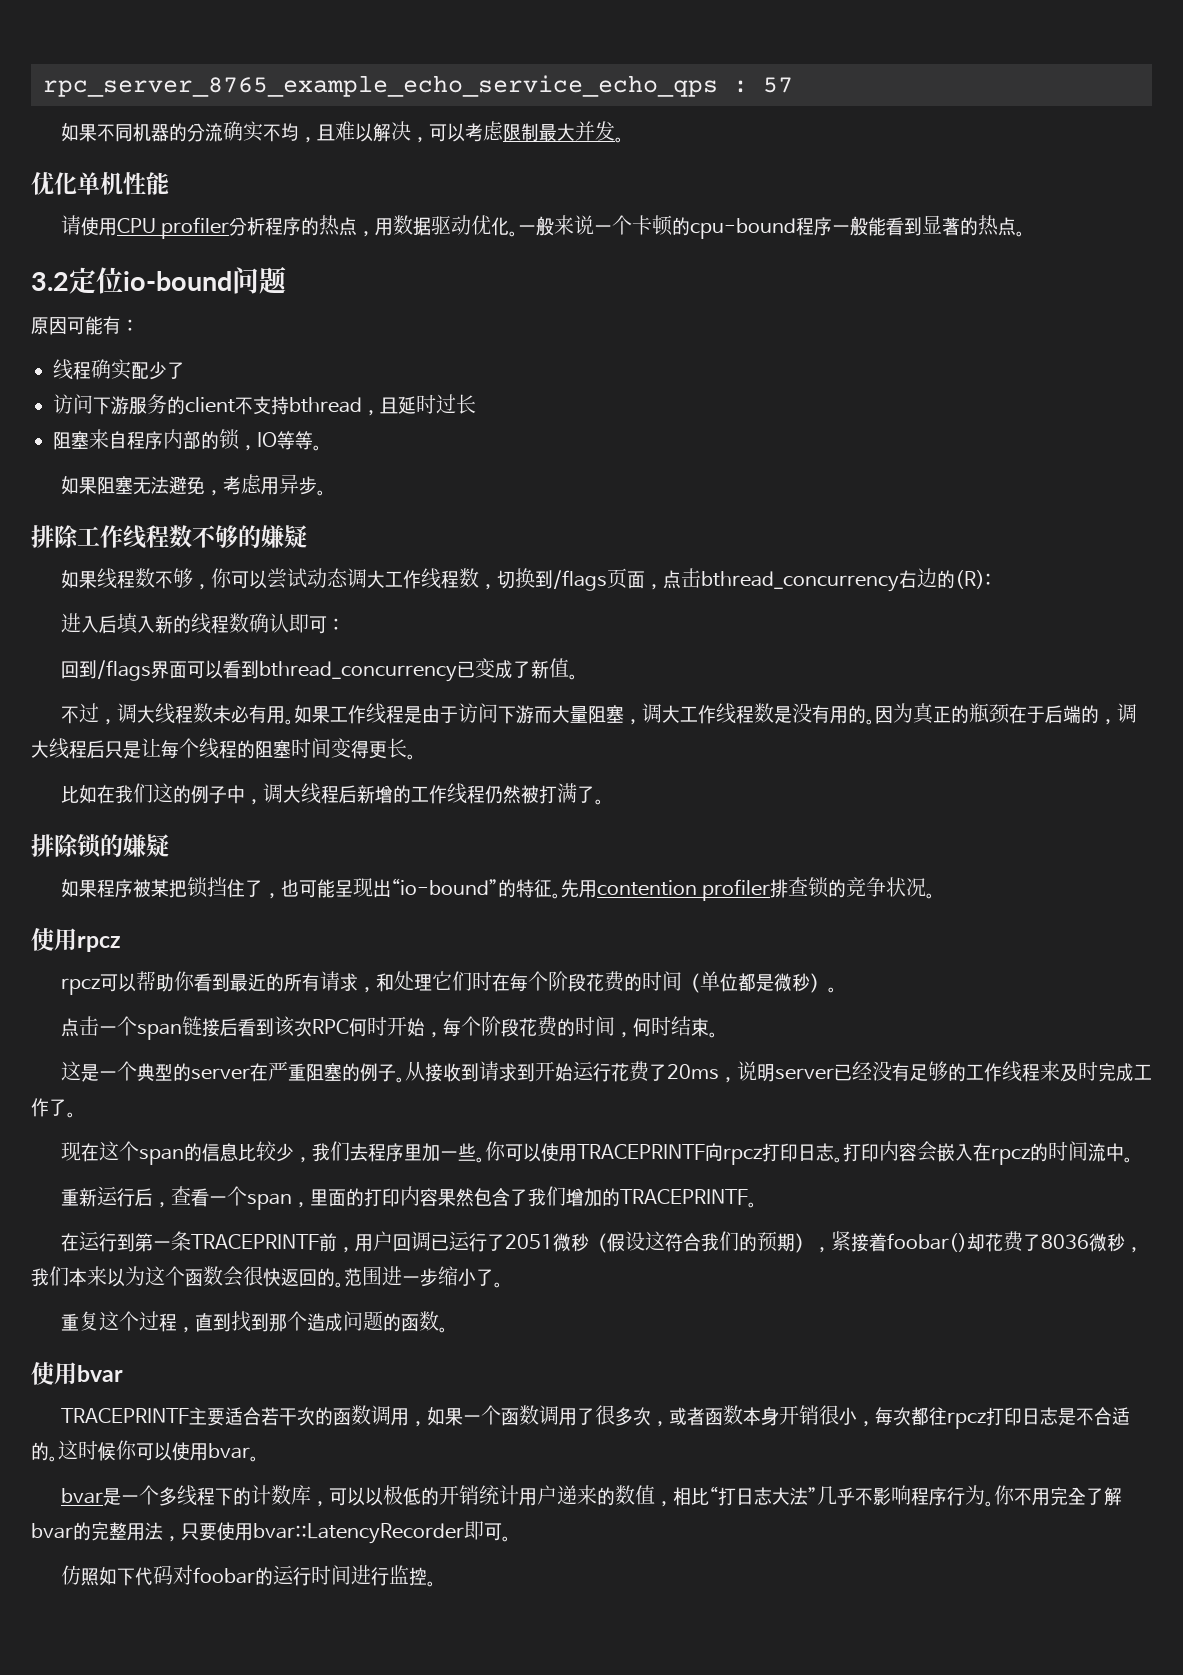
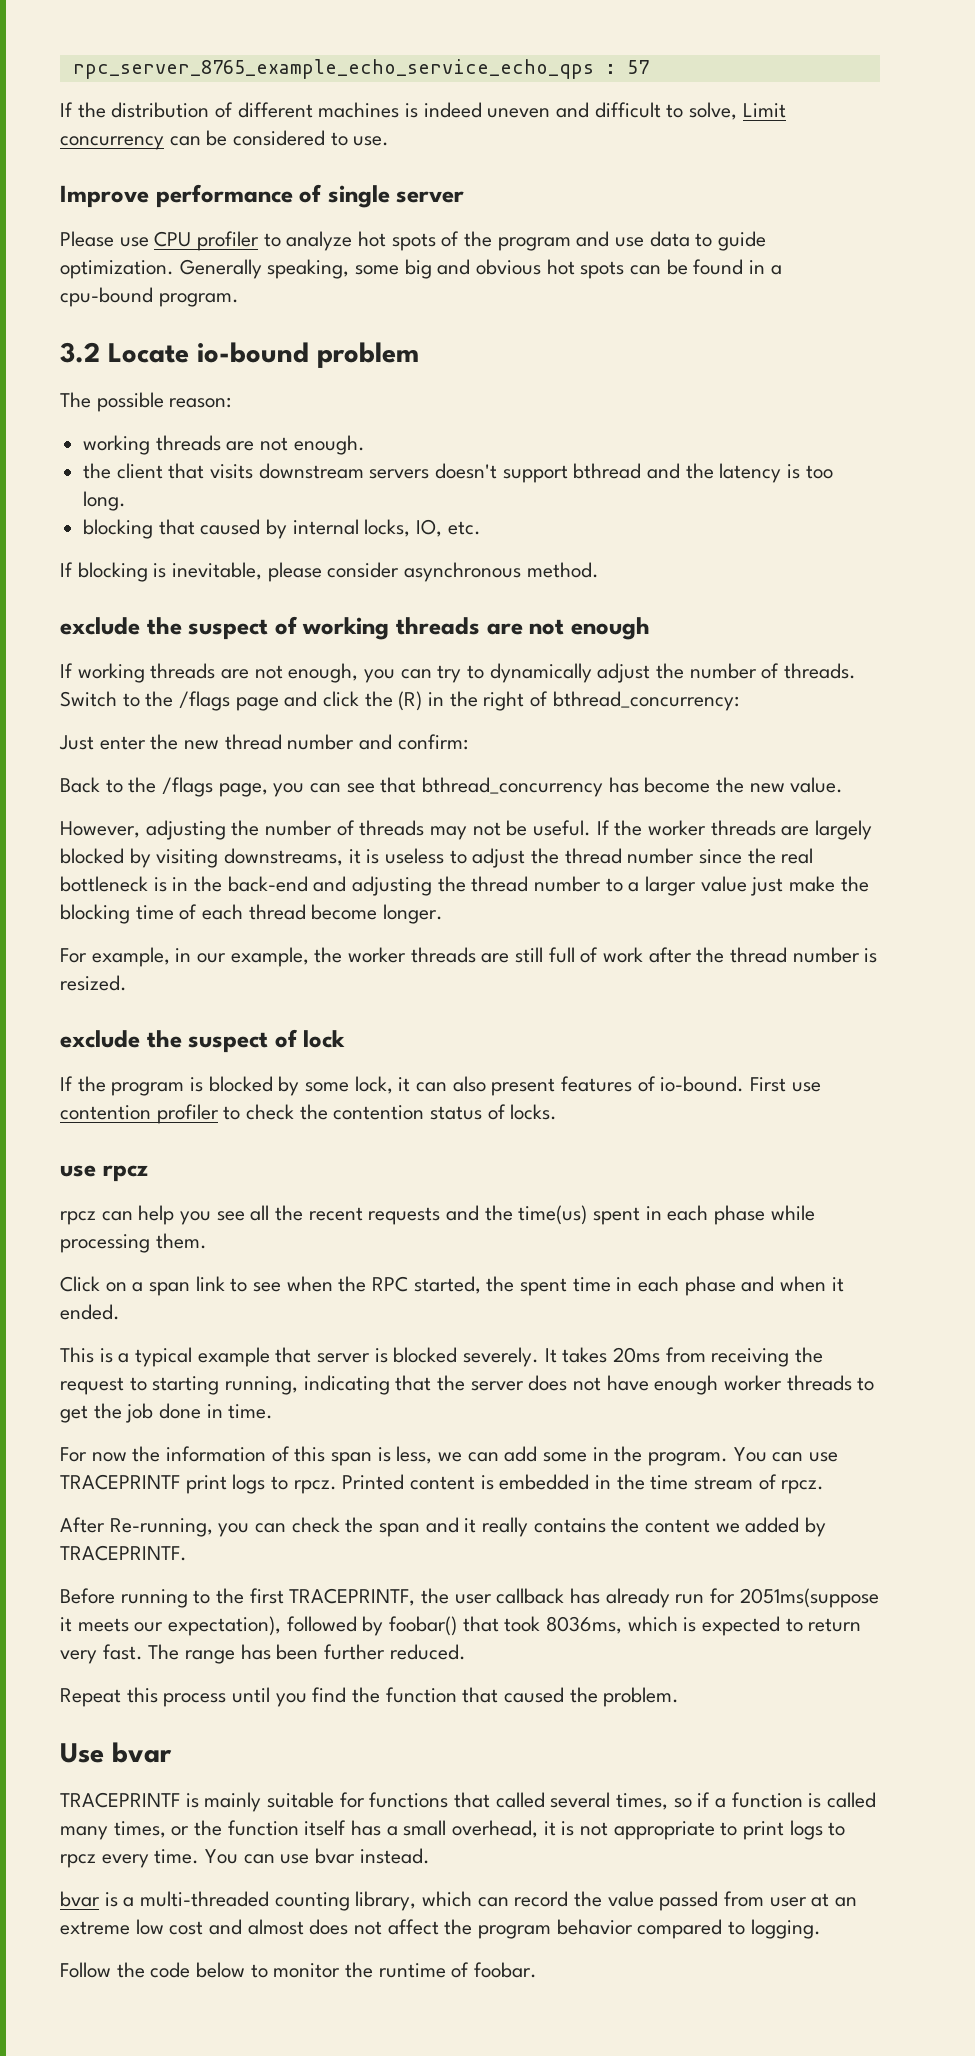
- 如果不同机器的分流确实不均，且难以解决，可以考虑限制最大并发。
- 优化单机性能
- 请使用CPU profiler分析程序的热点，用数据驱动优化。一般来说一个卡顿的cpu-bound程序一般能看到显著的热点。
- 3.2定位io-bound问题
- 原因可能有：
- 线程确实配少了
- 访问下游服务的client不支持bthread，且延时过长
- 阻塞来自程序内部的锁，IO等等。
- 如果阻塞无法避免，考虑用异步。
- 排除工作线程数不够的嫌疑
- 如果线程数不够，你可以尝试动态调大工作线程数，切换到/flags页面，点击bthread_concurrency右边的(R):
- 进入后填入新的线程数确认即可：
- 回到/flags界面可以看到bthread_concurrency已变成了新值。
- 不过，调大线程数未必有用。如果工作线程是由于访问下游而大量阻塞，调大工作线程数是没有用的。因为真正的瓶颈在于后端的，调大线程后只是让每个线程的阻塞时间变得更长。
- 比如在我们这的例子中，调大线程后新增的工作线程仍然被打满了。
- 排除锁的嫌疑
- 如果程序被某把锁挡住了，也可能呈现出“io-bound”的特征。先用contention profiler排查锁的竞争状况。
- 使用rpcz
- rpcz可以帮助你看到最近的所有请求，和处理它们时在每个阶段花费的时间（单位都是微秒）。
- 点击一个span链接后看到该次RPC何时开始，每个阶段花费的时间，何时结束。
- 这是一个典型的server在严重阻塞的例子。从接收到请求到开始运行花费了20ms，说明server已经没有足够的工作线程来及时完成工作了。
- 现在这个span的信息比较少，我们去程序里加一些。你可以使用TRACEPRINTF向rpcz打印日志。打印内容会嵌入在rpcz的时间流中。
- 重新运行后，查看一个span，里面的打印内容果然包含了我们增加的TRACEPRINTF。
- 在运行到第一条TRACEPRINTF前，用户回调已运行了2051微秒（假设这符合我们的预期），紧接着foobar()却花费了8036微秒，我们本来以为这个函数会很快返回的。范围进一步缩小了。
- 重复这个过程，直到找到那个造成问题的函数。
- 使用bvar
- TRACEPRINTF主要适合若干次的函数调用，如果一个函数调用了很多次，或者函数本身开销很小，每次都往rpcz打印日志是不合适的。这时候你可以使用bvar。
- bvar是一个多线程下的计数库，可以以极低的开销统计用户递来的数值，相比“打日志大法”几乎不影响程序行为。你不用完全了解bvar的完整用法，只要使用bvar::LatencyRecorder即可。
- 仿照如下代码对foobar的运行时间进行监控。
+ If the distribution of different machines is indeed uneven and difficult to solve, Limit concurrency can be considered to use.
+ Improve performance of single server
+ Please use CPU profiler to analyze hot spots of the program and use data to guide optimization. Generally speaking, some big and obvious hot spots can be found in a cpu-bound program.
+ 3.2 Locate io-bound problem
+ The possible reason:
+ working threads are not enough.
+ the client that visits downstream servers doesn't support bthread and the latency is too long.
+ blocking that caused by internal locks, IO, etc.
+ If blocking is inevitable, please consider asynchronous method.
+ exclude the suspect of working threads are not enough
+ If working threads are not enough, you can try to dynamically adjust the number of threads. Switch to the /flags page and click the (R) in the right of bthread_concurrency:
+ Just enter the new thread number and confirm:
+ Back to the /flags page, you can see that bthread_concurrency has become the new value.
+ However, adjusting the number of threads may not be useful. If the worker threads are largely blocked by visiting downstreams, it is useless to adjust the thread number since the real bottleneck is in the back-end and adjusting the thread number to a larger value just make the blocking time of each thread become longer.
+ For example, in our example, the worker threads are still full of work after the thread number is resized.
+ exclude the suspect of lock
+ If the program is blocked by some lock, it can also present features of io-bound. First use contention profiler to check the contention status of locks.
+ use rpcz
+ rpcz can help you see all the recent requests and the time(us) spent in each phase while processing them.
+ Click on a span link to see when the RPC started, the spent time in each phase and when it ended.
+ This is a typical example that server is blocked severely. It takes 20ms from receiving the request to starting running, indicating that the server does not have enough worker threads to get the job done in time.
+ For now the information of this span is less, we can add some in the program. You can use TRACEPRINTF print logs to rpcz. Printed content is embedded in the time stream of rpcz.
+ After Re-running, you can check the span and it really contains the content we added by TRACEPRINTF.
+ Before running to the first TRACEPRINTF, the user callback has already run for 2051ms(suppose it meets our expectation), followed by foobar() that took 8036ms, which is expected to return very fast. The range has been further reduced.
+ Repeat this process until you find the function that caused the problem.
+ Use bvar
+ TRACEPRINTF is mainly suitable for functions that called several times, so if a function is called many times, or the function itself has a small overhead, it is not appropriate to print logs to rpcz every time. You can use bvar instead.
+ bvar is a multi-threaded counting library, which can record the value passed from user at an extreme low cost and almost does not affect the program behavior compared to logging.
+ Follow the code below to monitor the runtime of foobar.

